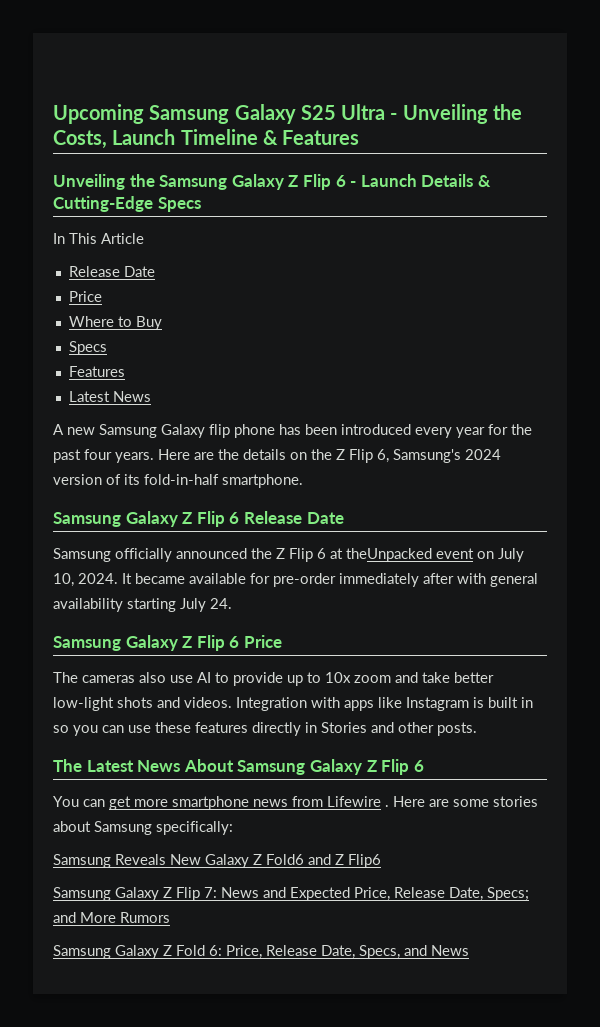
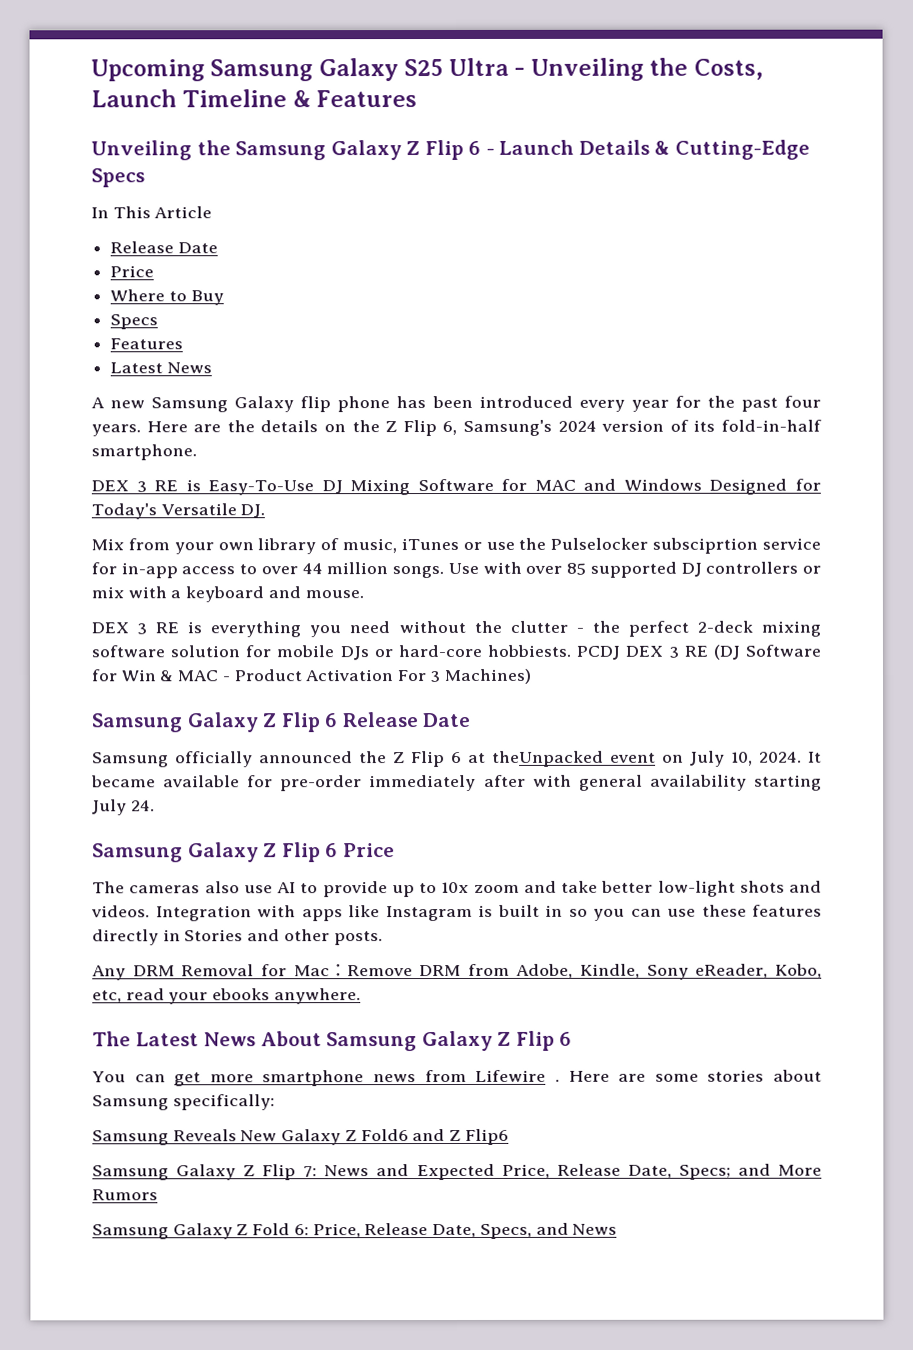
+ DEX 3 RE is Easy-To-Use DJ Mixing Software for MAC and Windows Designed for Today's Versatile DJ.
+ Mix from your own library of music, iTunes or use the Pulselocker subsciprtion service for in-app access to over 44 million songs. Use with over 85 supported DJ controllers or mix with a keyboard and mouse.
+ DEX 3 RE is everything you need without the clutter - the perfect 2-deck mixing software solution for mobile DJs or hard-core hobbiests. PCDJ DEX 3 RE (DJ Software for Win & MAC - Product Activation For 3 Machines)
+ Any DRM Removal for Mac：Remove DRM from Adobe, Kindle, Sony eReader, Kobo, etc, read your ebooks anywhere.

